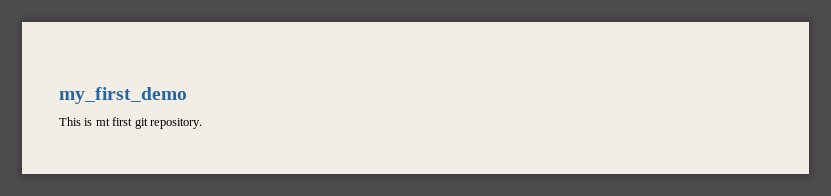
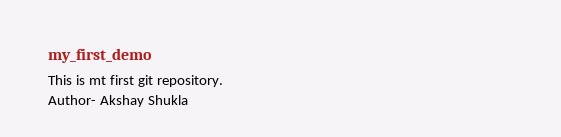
+ Author- Akshay Shukla

